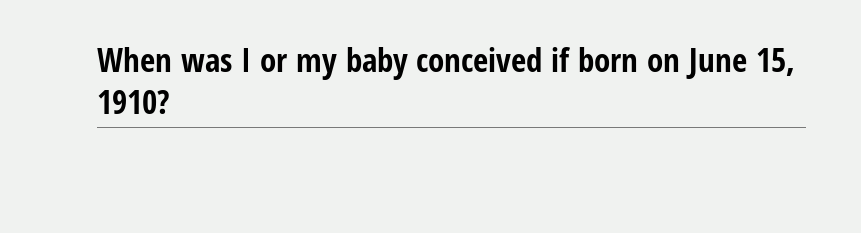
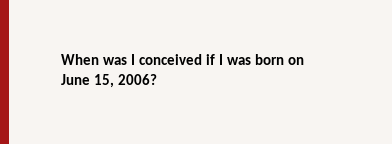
- When was I or my baby conceived if born on June 15, 1910?
+ When was I conceived if I was born on June 15, 2006?

